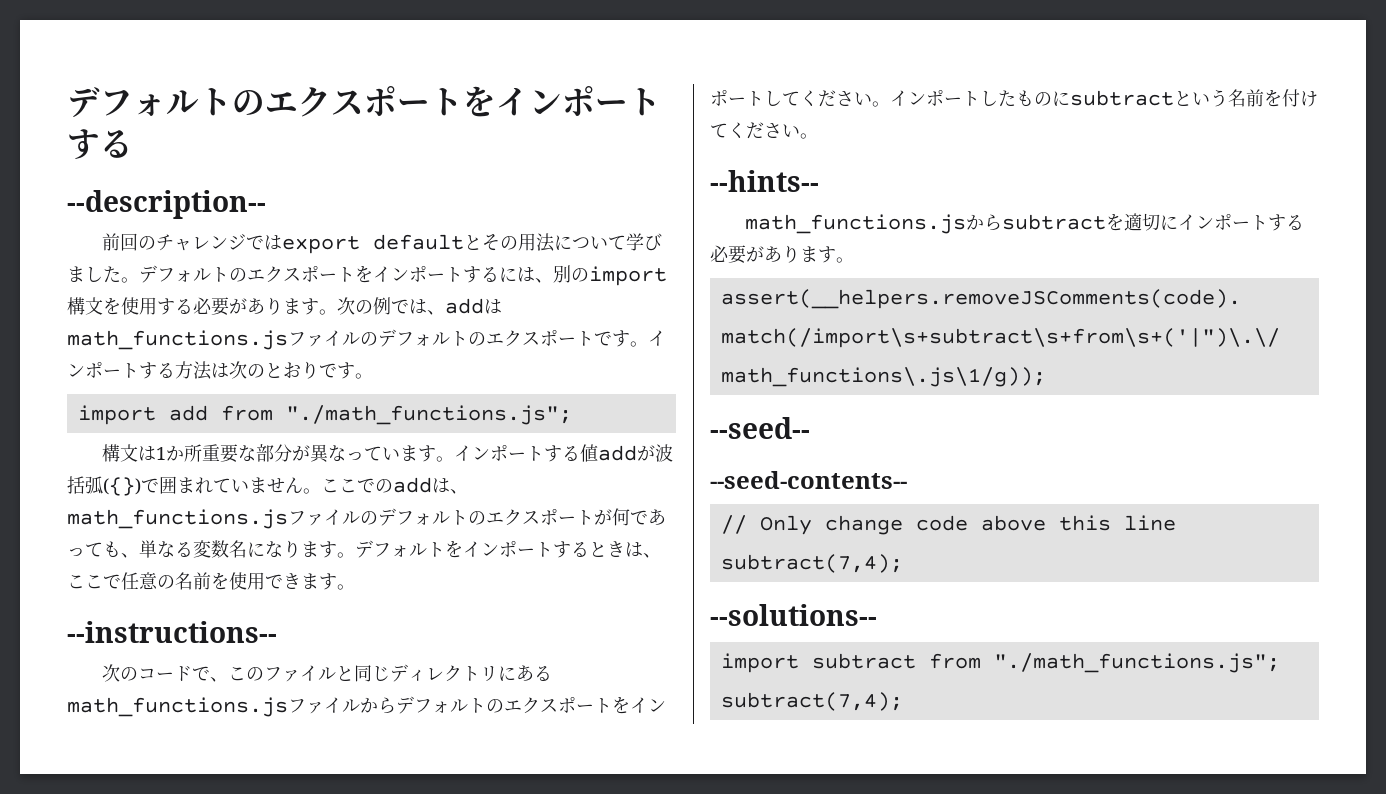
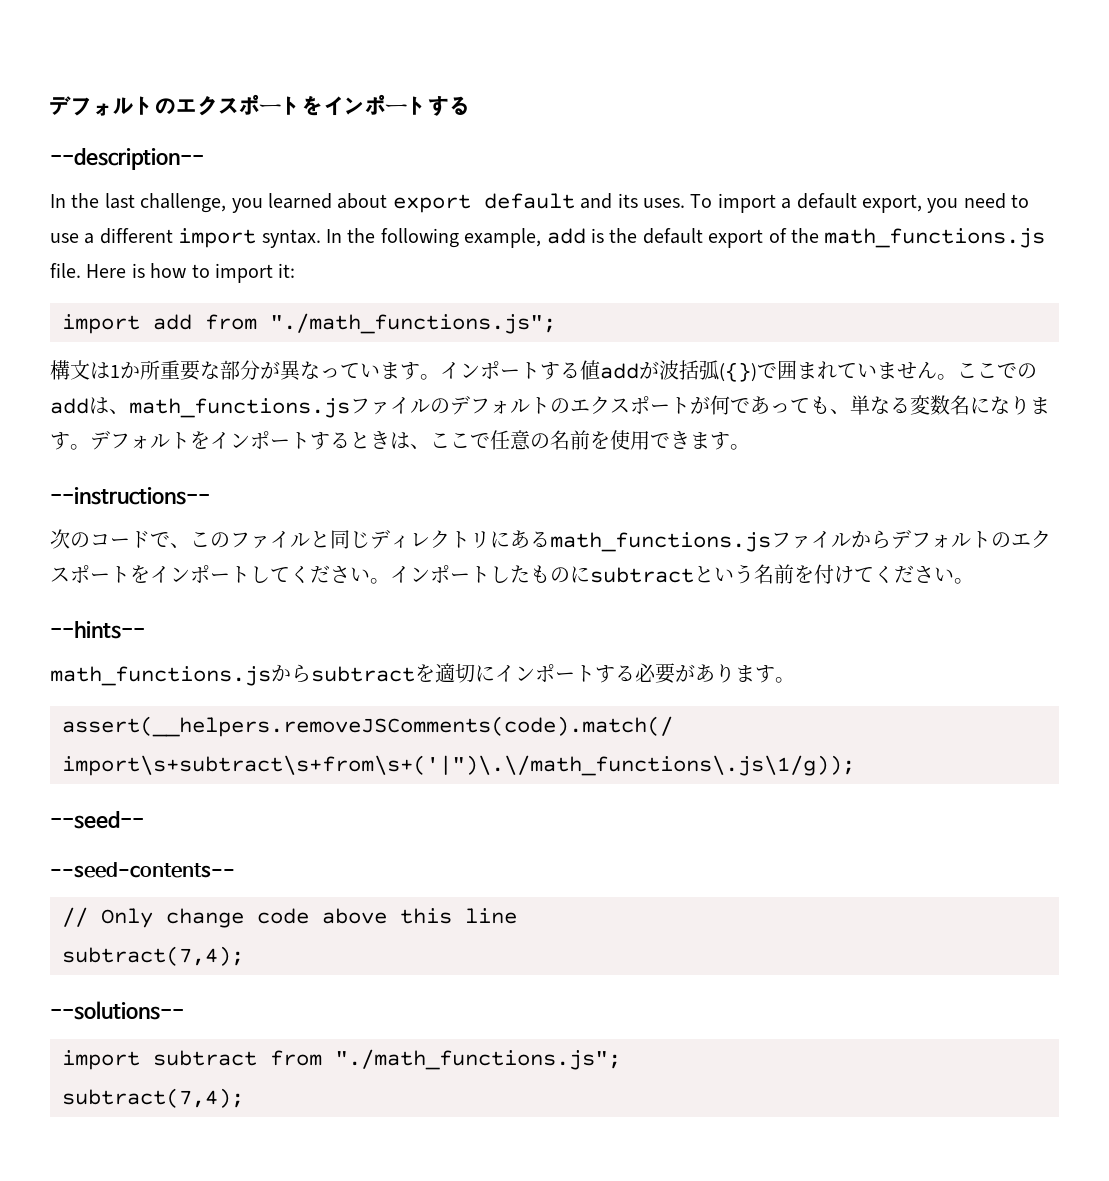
- 前回のチャレンジではexport defaultとその用法について学びました。デフォルトのエクスポートをインポートするには、別のimport構文を使用する必要があります。次の例では、addはmath_functions.jsファイルのデフォルトのエクスポートです。インポートする方法は次のとおりです。
+ In the last challenge, you learned about export default and its uses. To import a default export, you need to use a different import syntax. In the following example, add is the default export of the math_functions.js file. Here is how to import it:

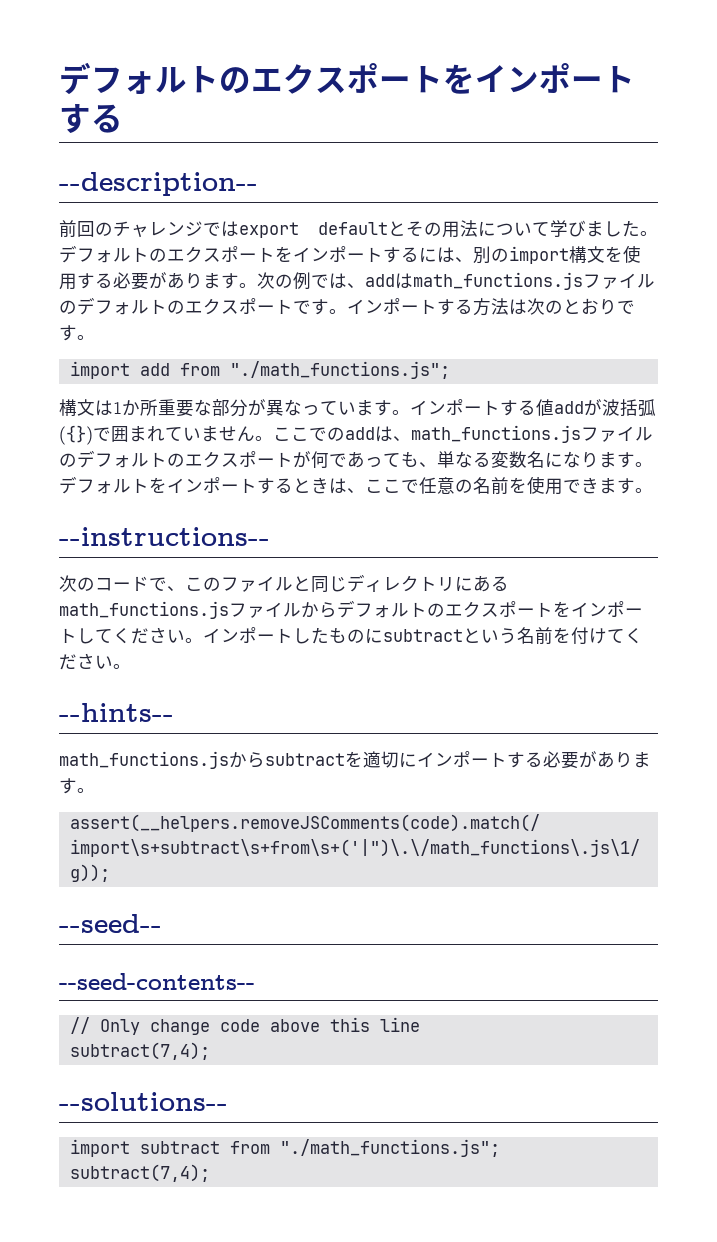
- In the last challenge, you learned about export default and its uses. To import a default export, you need to use a different import syntax. In the following example, add is the default export of the math_functions.js file. Here is how to import it:
+ 前回のチャレンジではexport defaultとその用法について学びました。デフォルトのエクスポートをインポートするには、別のimport構文を使用する必要があります。次の例では、addはmath_functions.jsファイルのデフォルトのエクスポートです。インポートする方法は次のとおりです。

